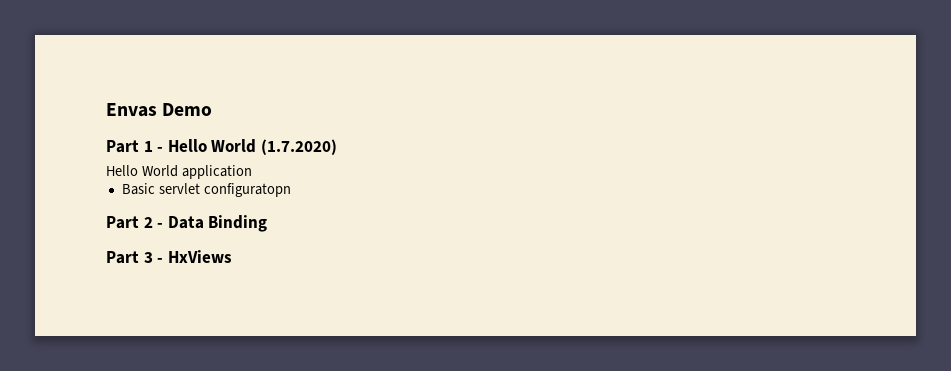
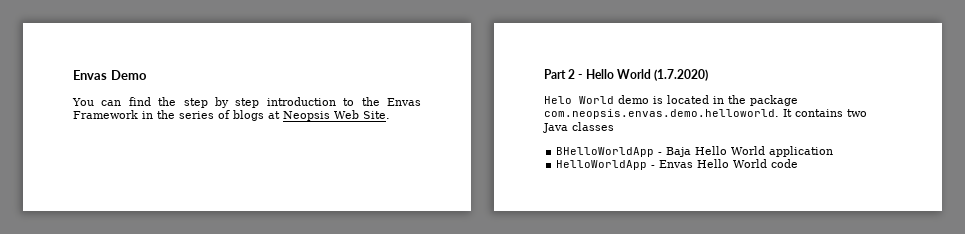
- Part 1 - Hello World (1.7.2020)
+ You can find the step by step introduction to the Envas Framework in the series of blogs at Neopsis Web Site.
+ Part 2 - Hello World (1.7.2020)
- Hello World application
- Basic servlet configuratopn
- Part 2 - Data Binding
- Part 3 - HxViews
+ Helo World demo is located in the package com.neopsis.envas.demo.helloworld. It contains two Java classes
+ BHelloWorldApp - Baja Hello World application
+ HelloWorldApp - Envas Hello World code

